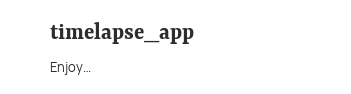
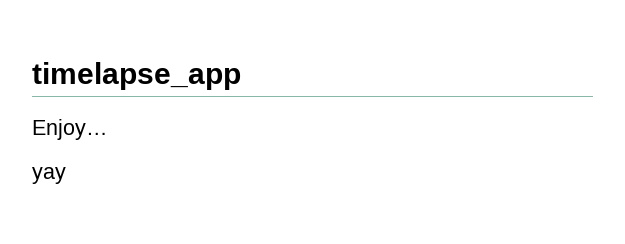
+ yay

